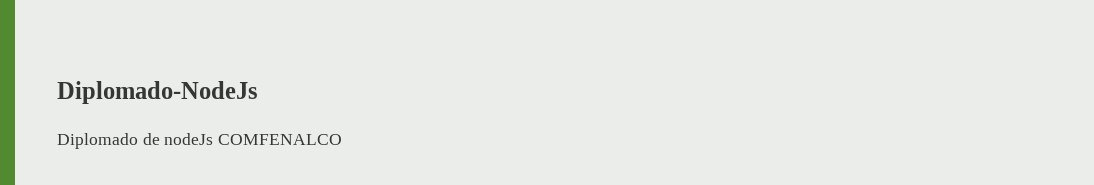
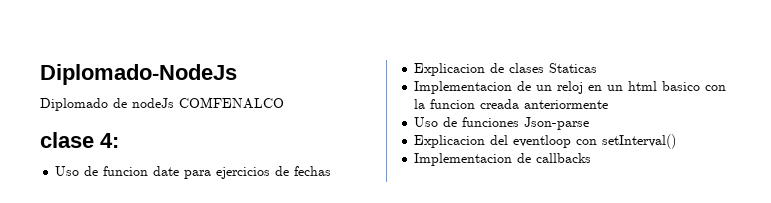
+ clase 4:
+ Uso de funcion date para ejercicios de fechas
+ Explicacion de clases Staticas
+ Implementacion de un reloj en un html basico con la funcion creada anteriormente
+ Uso de funciones Json-parse
+ Explicacion del eventloop con setInterval()
+ Implementacion de callbacks

